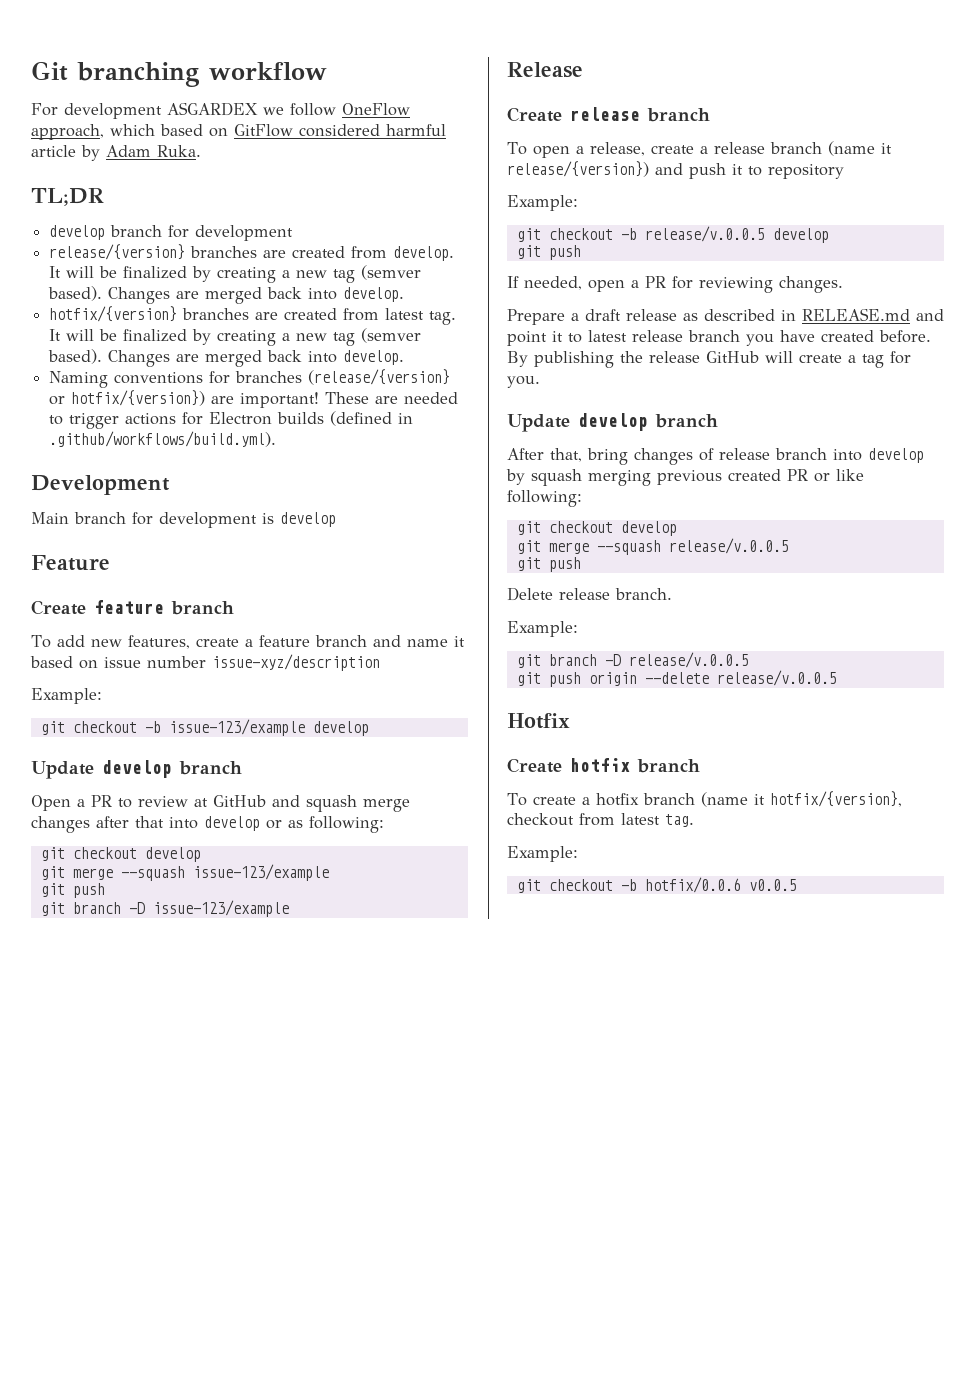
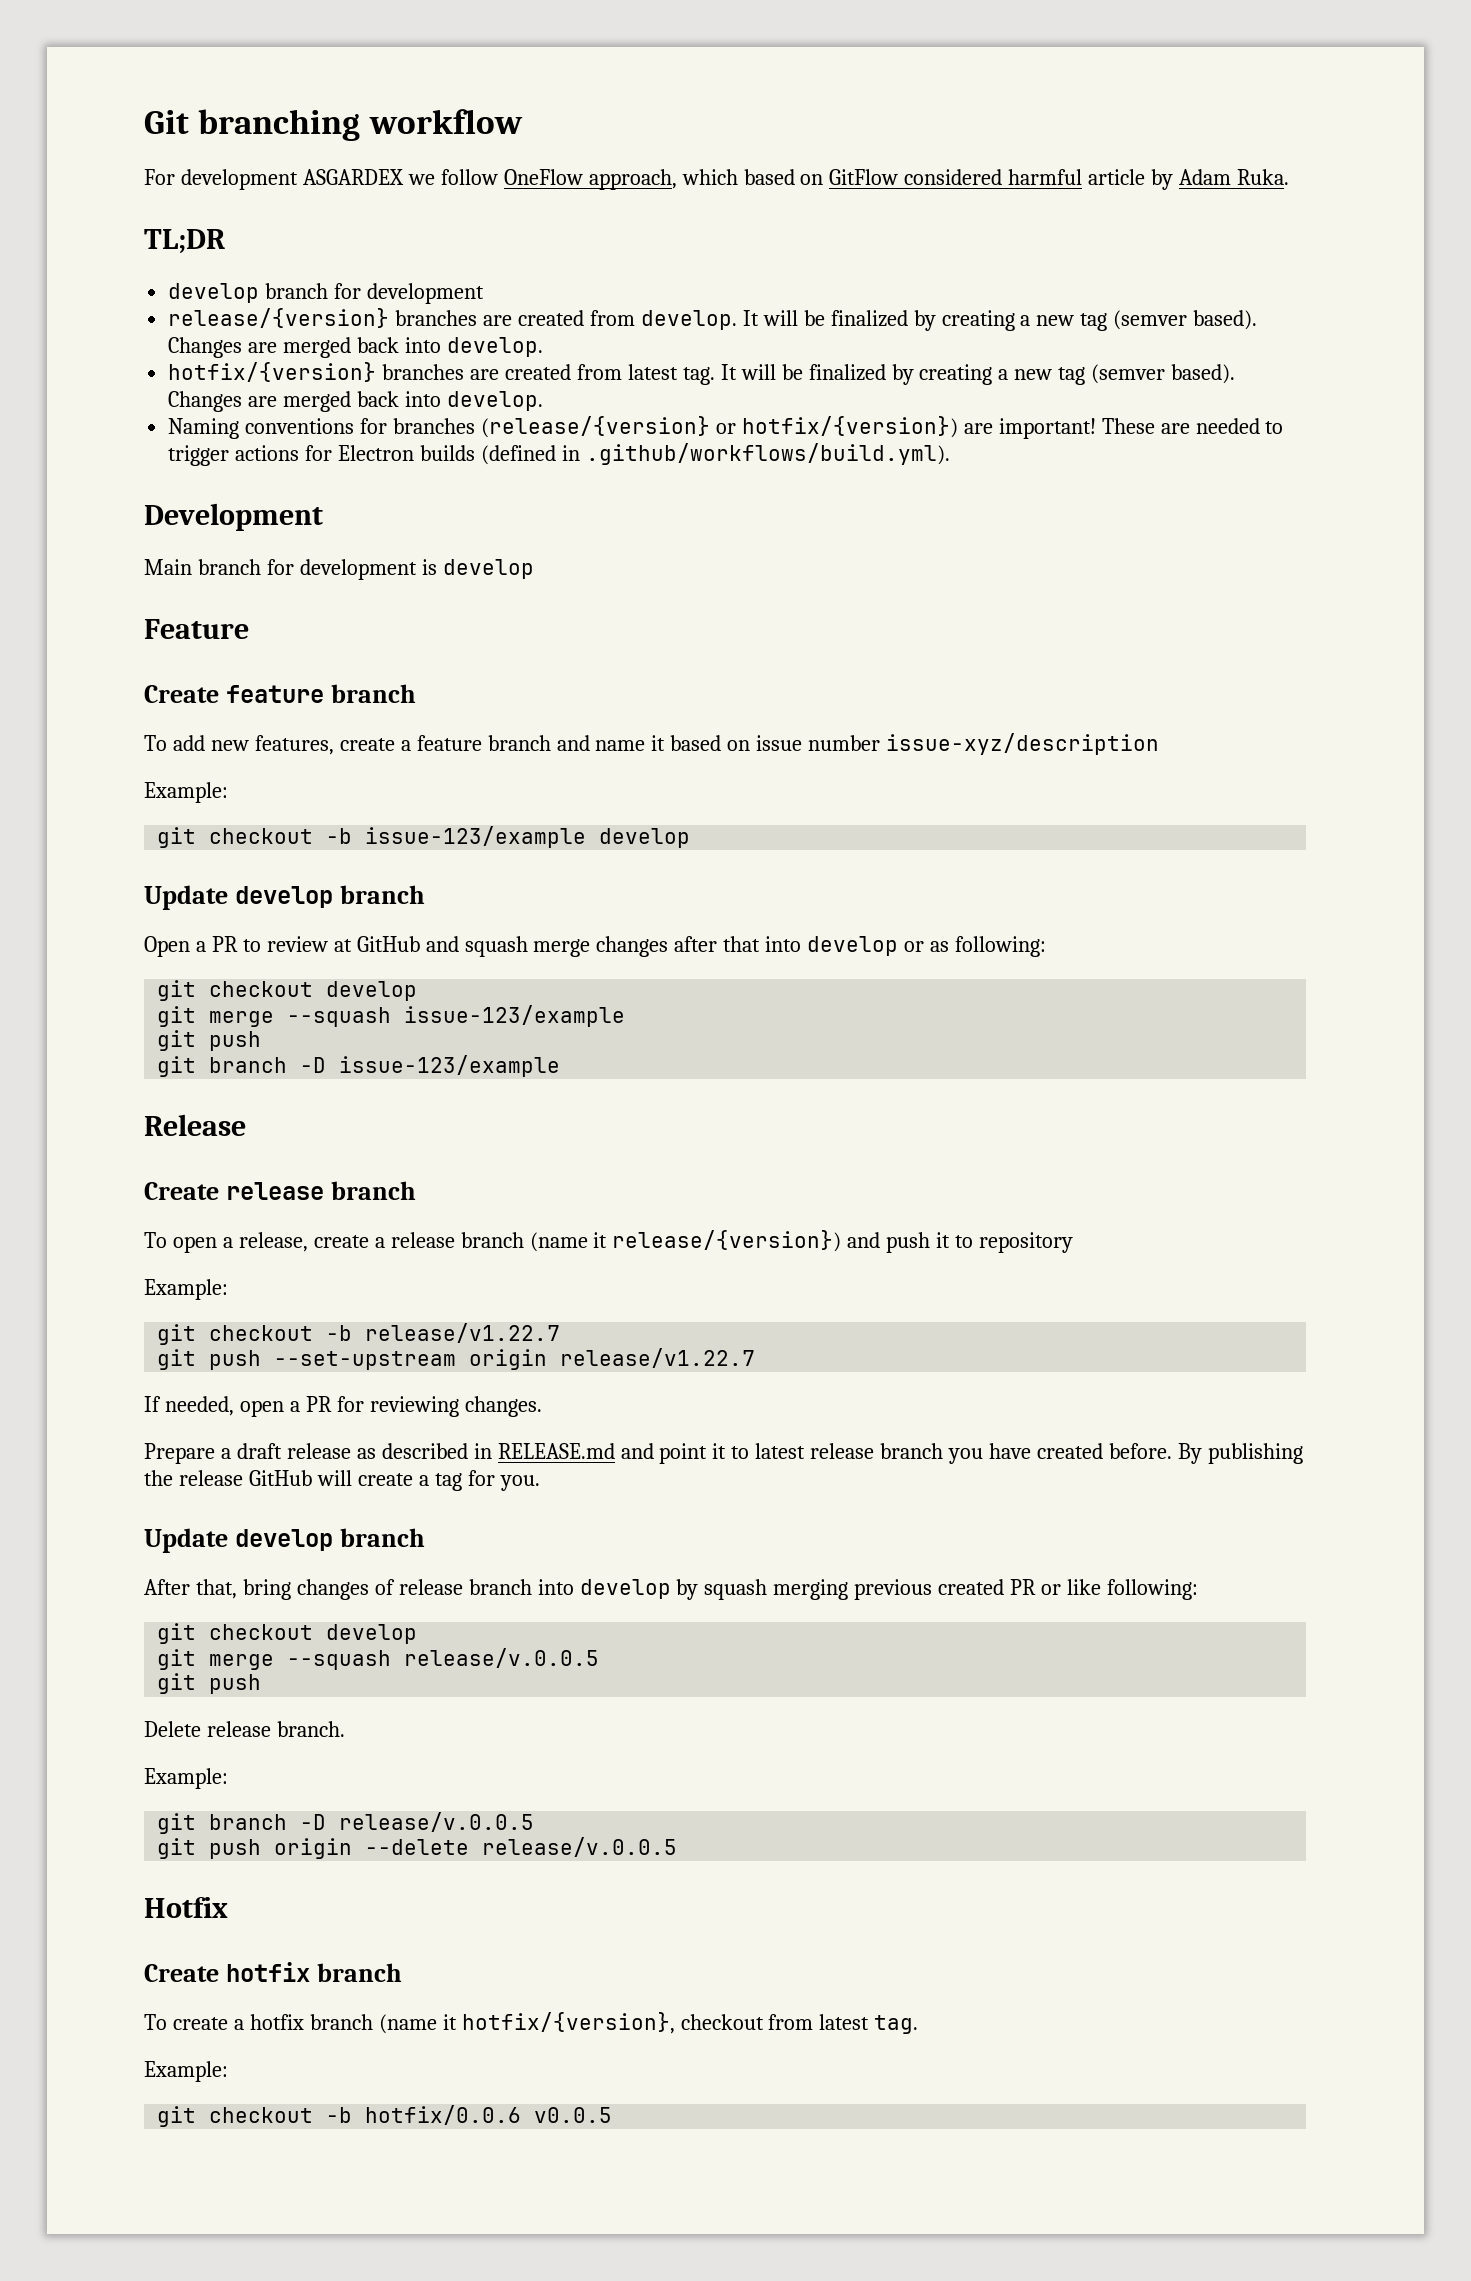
- git checkout -b release/v.0.0.5 develop
- git push
+ git checkout -b release/v1.22.7
+ git push --set-upstream origin release/v1.22.7

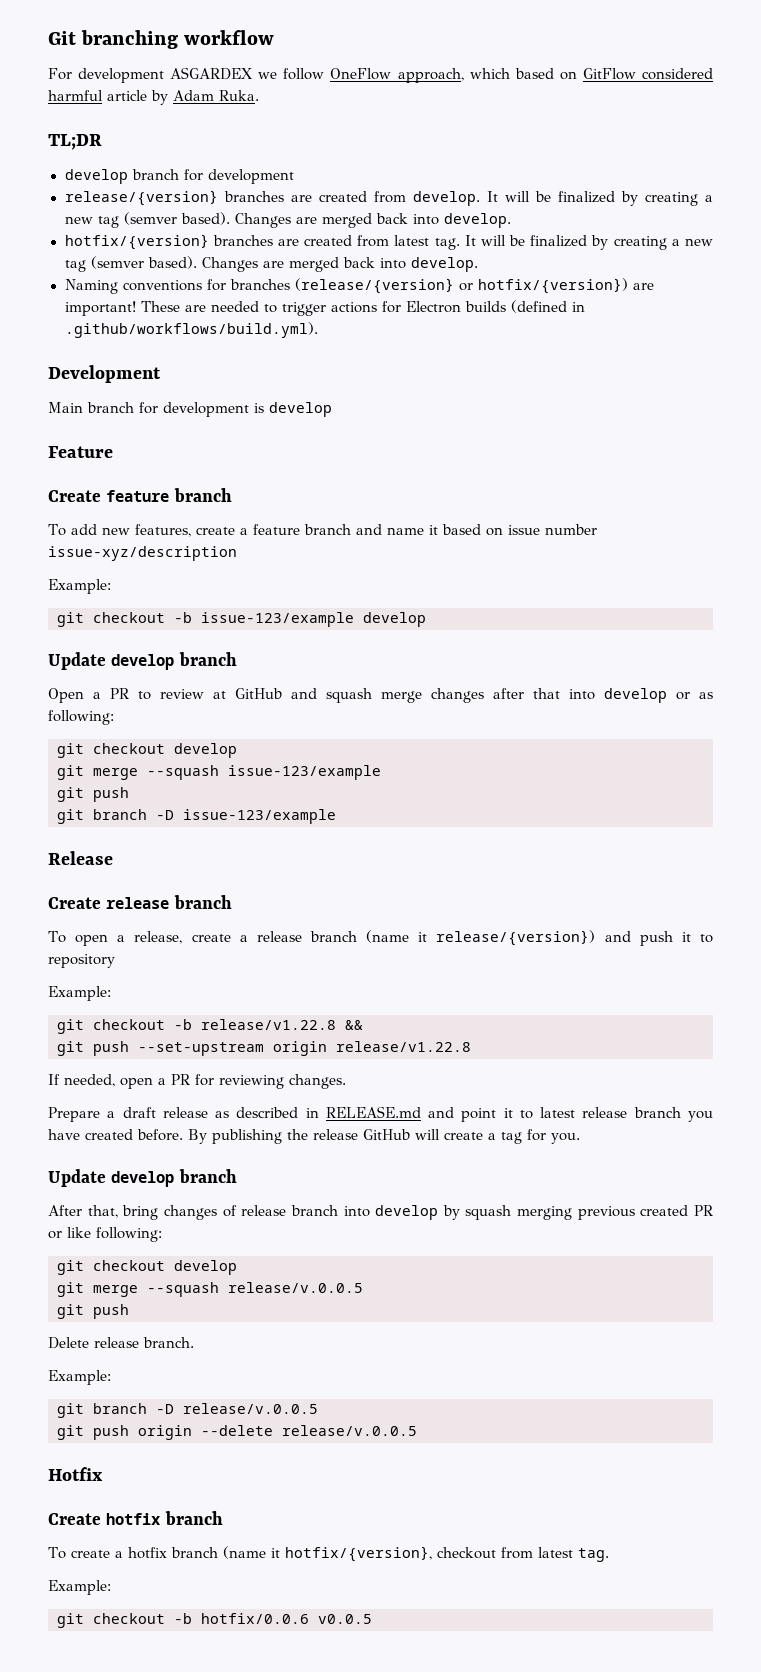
- git checkout -b release/v1.22.7
+ git checkout -b release/v1.22.8 &&
- git push --set-upstream origin release/v1.22.7
+ git push --set-upstream origin release/v1.22.8

